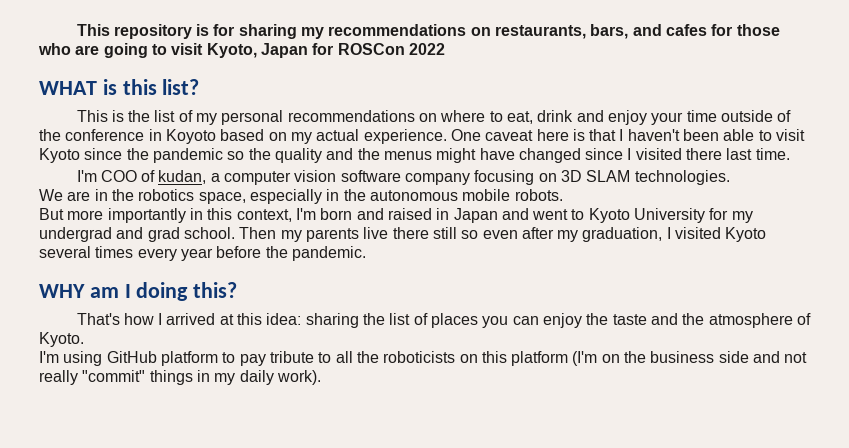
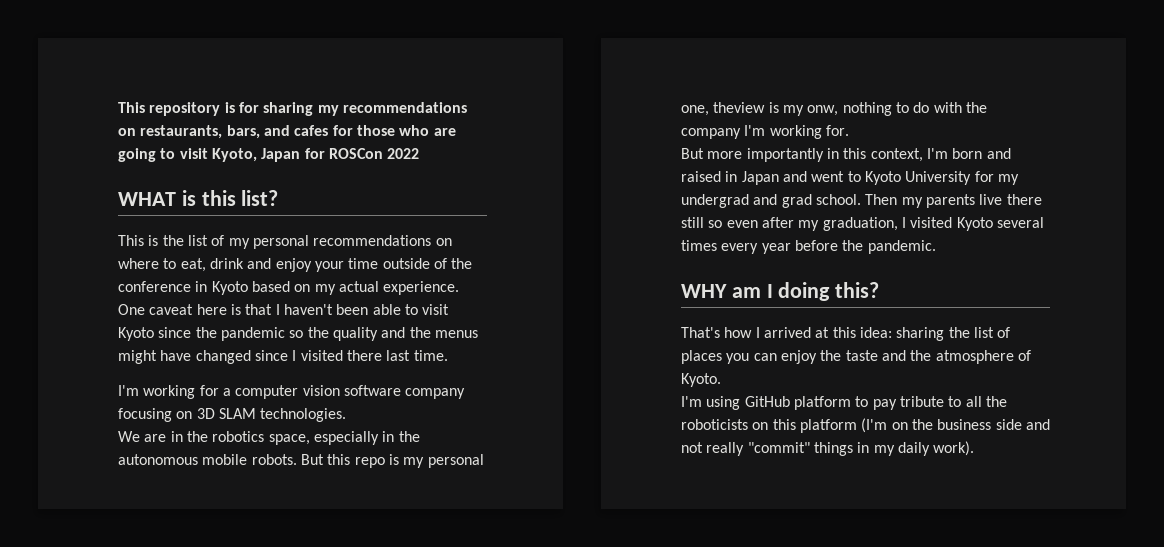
- This is the list of my personal recommendations on where to eat, drink and enjoy your time outside of the conference in Koyoto based on my actual experience.
+ This is the list of my personal recommendations on where to eat, drink and enjoy your time outside of the conference in Kyoto based on my actual experience.
- I'm COO of kudan, a computer vision software company focusing on 3D SLAM technologies.
+ I'm working for a computer vision software company focusing on 3D SLAM technologies.
+ But this repo is my personal one, theview is my onw, nothing to do with the company I'm working for.

